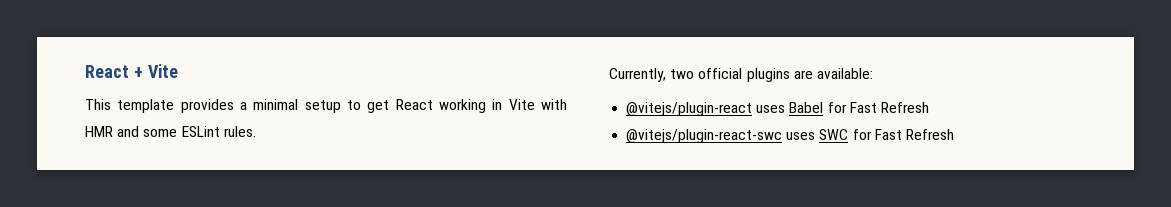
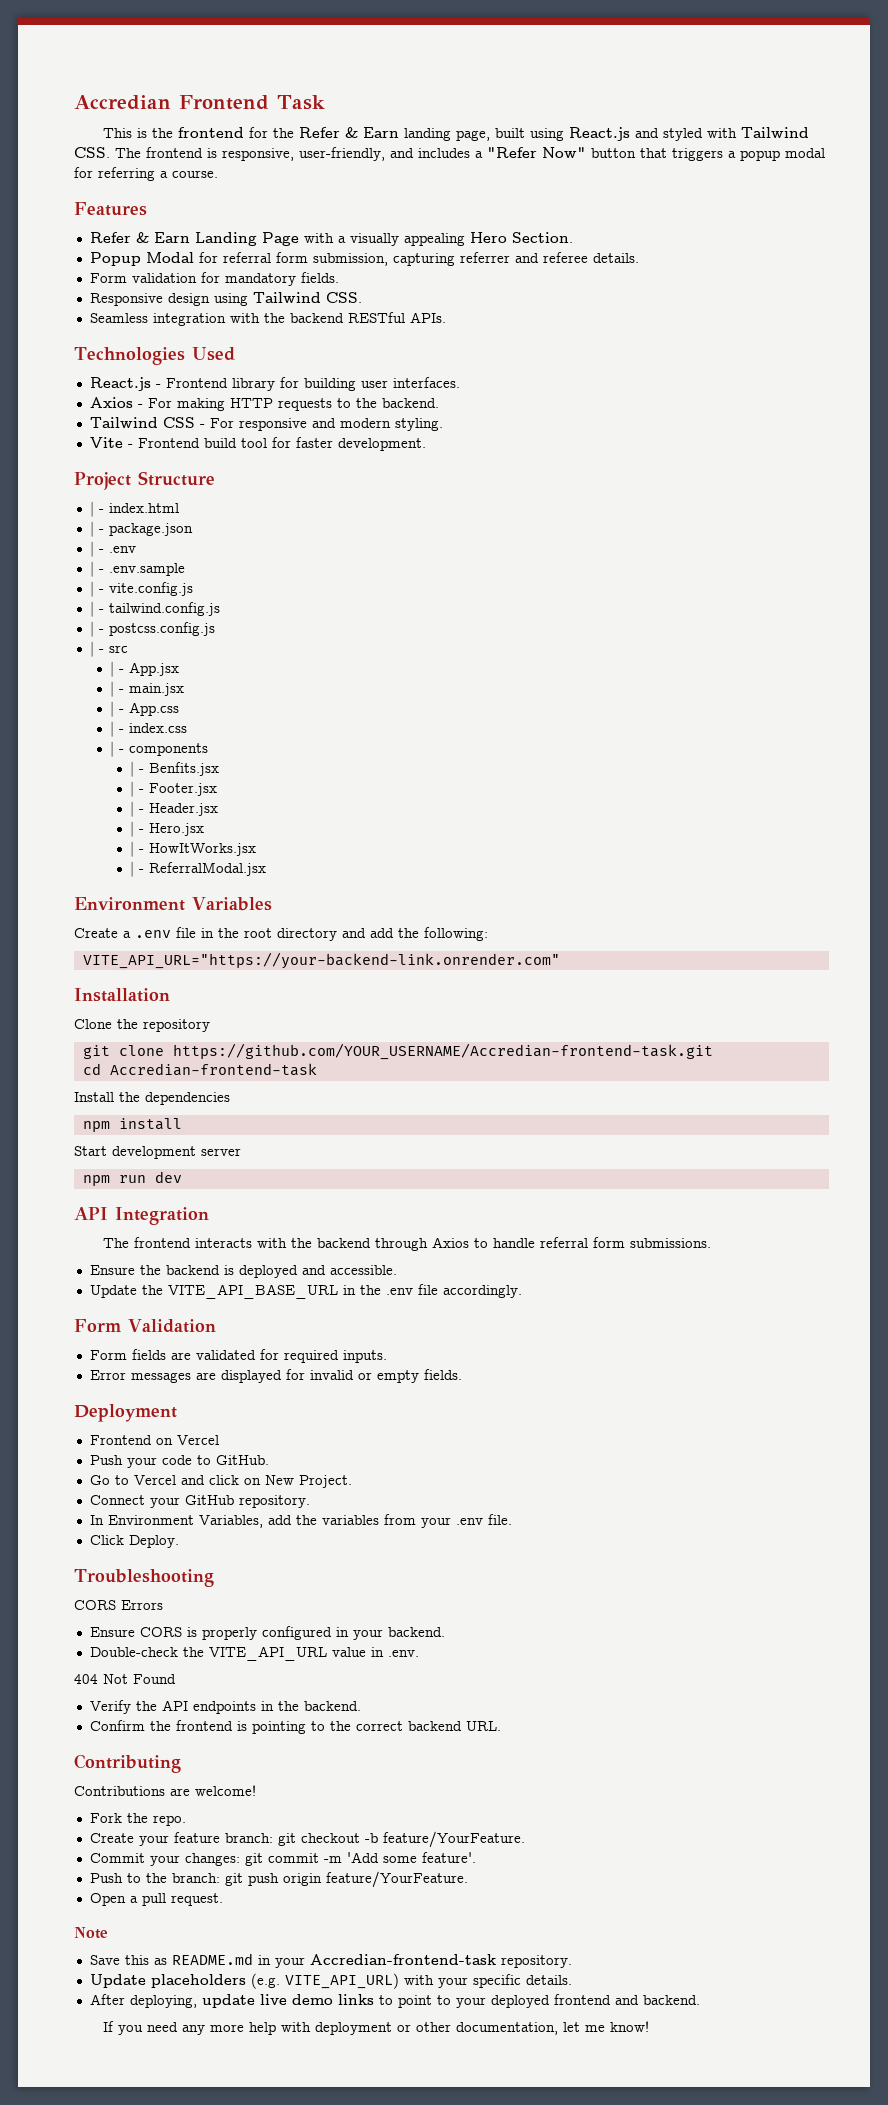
- React + Vite
- This template provides a minimal setup to get React working in Vite with HMR and some ESLint rules.
- Currently, two official plugins are available:
- @vitejs/plugin-react uses Babel for Fast Refresh
- @vitejs/plugin-react-swc uses SWC for Fast Refresh
+ Accredian Frontend Task
+ This is the frontend for the Refer & Earn landing page, built using React.js and styled with Tailwind CSS. The frontend is responsive, user-friendly, and includes a "Refer Now" button that triggers a popup modal for referring a course.
+ Features
+ Refer & Earn Landing Page with a visually appealing Hero Section.
+ Popup Modal for referral form submission, capturing referrer and referee details.
+ Form validation for mandatory fields.
+ Responsive design using Tailwind CSS.
+ Seamless integration with the backend RESTful APIs.
+ Technologies Used
+ React.js - Frontend library for building user interfaces.
+ Axios - For making HTTP requests to the backend.
+ Tailwind CSS - For responsive and modern styling.
+ Vite - Frontend build tool for faster development.
+ Project Structure
+ | - index.html
+ | - package.json
+ | - .env
+ | - .env.sample
+ | - vite.config.js
+ | - tailwind.config.js
+ | - postcss.config.js
+ | - src
+ | - App.jsx
+ | - main.jsx
+ | - App.css
+ | - index.css
+ | - components
+ | - Benfits.jsx
+ | - Footer.jsx
+ | - Header.jsx
+ | - Hero.jsx
+ | - HowItWorks.jsx
+ | - ReferralModal.jsx
+ Environment Variables
+ Create a .env file in the root directory and add the following:
+ VITE_API_URL="https://your-backend-link.onrender.com"
+ Installation
+ Clone the repository
+ git clone https://github.com/YOUR_USERNAME/Accredian-frontend-task.git
+ cd Accredian-frontend-task
+ Install the dependencies
+ npm install
+ Start development server
+ npm run dev
+ API Integration
+ The frontend interacts with the backend through Axios to handle referral form submissions.
+ Ensure the backend is deployed and accessible.
+ Update the VITE_API_BASE_URL in the .env file accordingly.
+ Form Validation
+ Form fields are validated for required inputs.
+ Error messages are displayed for invalid or empty fields.
+ Deployment
+ Frontend on Vercel
+ Push your code to GitHub.
+ Go to Vercel and click on New Project.
+ Connect your GitHub repository.
+ In Environment Variables, add the variables from your .env file.
+ Click Deploy.
+ Troubleshooting
+ CORS Errors
+ Ensure CORS is properly configured in your backend.
+ Double-check the VITE_API_URL value in .env.
+ 404 Not Found
+ Verify the API endpoints in the backend.
+ Confirm the frontend is pointing to the correct backend URL.
+ Contributing
+ Contributions are welcome!
+ Fork the repo.
+ Create your feature branch: git checkout -b feature/YourFeature.
+ Commit your changes: git commit -m 'Add some feature'.
+ Push to the branch: git push origin feature/YourFeature.
+ Open a pull request.
+ Note
+ Save this as README.md in your Accredian-frontend-task repository.
+ Update placeholders (e.g. VITE_API_URL) with your specific details.
+ After deploying, update live demo links to point to your deployed frontend and backend.
+ If you need any more help with deployment or other documentation, let me know!

